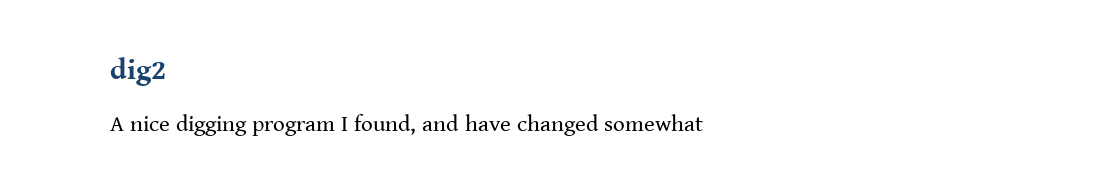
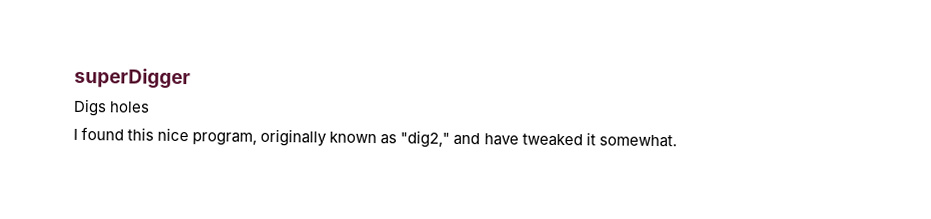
- dig2
- A nice digging program I found, and have changed somewhat
+ superDigger
+ Digs holes
+ I found this nice program, originally known as "dig2," and have tweaked it somewhat.

